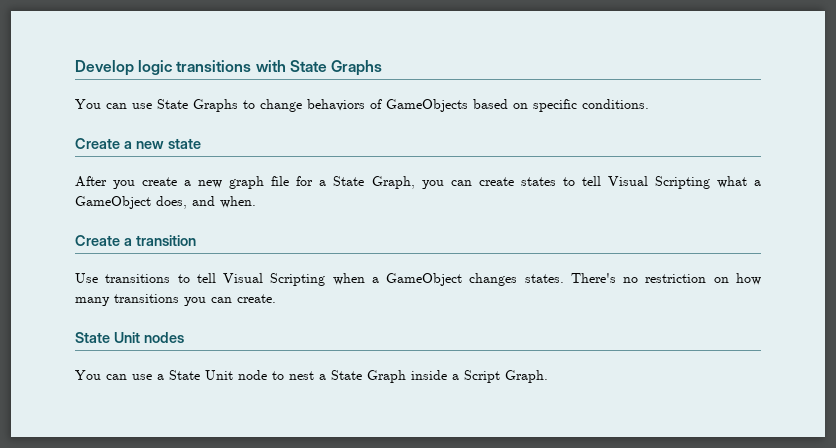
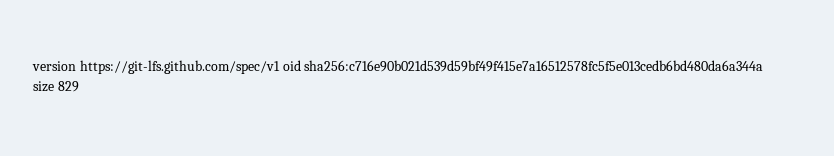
- Develop logic transitions with State Graphs
- You can use State Graphs to change behaviors of GameObjects based on specific conditions.
- Create a new state
- After you create a new graph file for a State Graph, you can create states to tell Visual Scripting what a GameObject does, and when.
- Create a transition
- Use transitions to tell Visual Scripting when a GameObject changes states. There's no restriction on how many transitions you can create.
- State Unit nodes
- You can use a State Unit node to nest a State Graph inside a Script Graph.
+ version https://git-lfs.github.com/spec/v1 oid sha256:c716e90b021d539d59bf49f415e7a16512578fc5f5e013cedb6bd480da6a344a size 829

